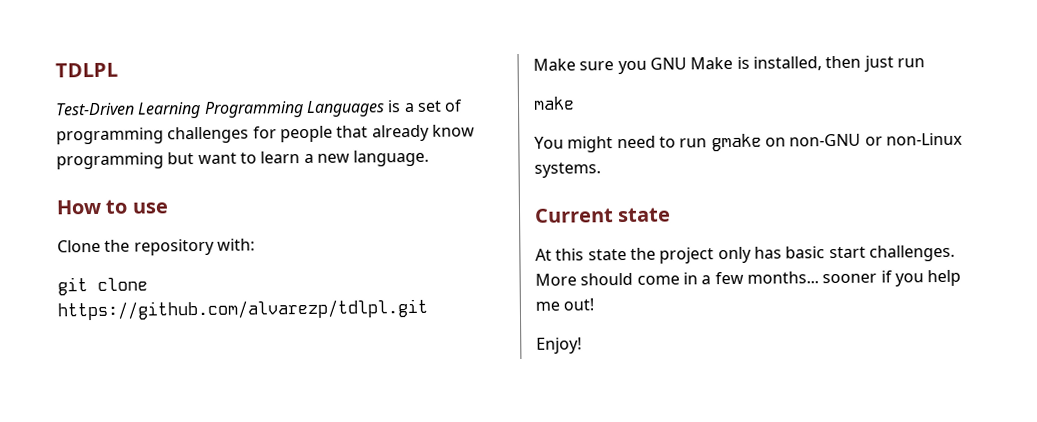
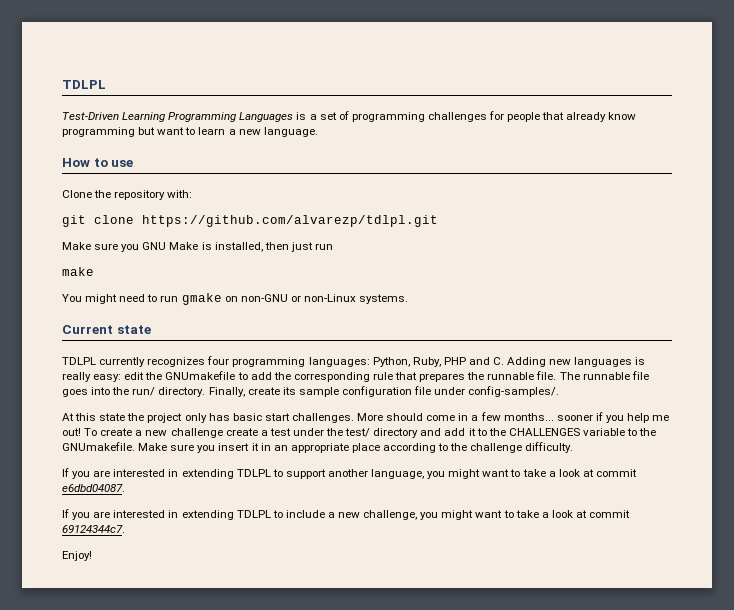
+ TDLPL currently recognizes four programming languages: Python, Ruby, PHP and C. Adding new languages is really easy: edit the GNUmakefile to add the corresponding rule that prepares the runnable file. The runnable file goes into the run/ directory. Finally, create its sample configuration file under config-samples/.
+ To create a new challenge create a test under the test/ directory and add it to the CHALLENGES variable to the GNUmakefile. Make sure you insert it in an appropriate place according to the challenge difficulty.
+ If you are interested in extending TDLPL to support another language, you might want to take a look at commit e6dbd04087.
+ If you are interested in extending TDLPL to include a new challenge, you might want to take a look at commit 69124344c7.

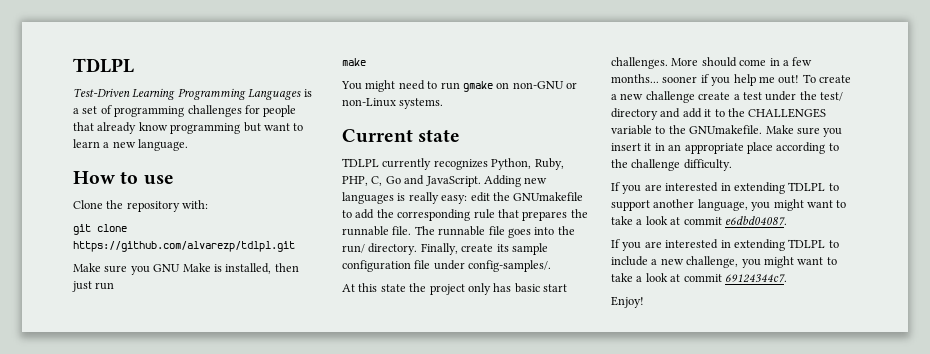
- TDLPL currently recognizes four programming languages: Python, Ruby, PHP and C. Adding new languages is really easy: edit the GNUmakefile to add the corresponding rule that prepares the runnable file.
+ TDLPL currently recognizes Python, Ruby, PHP, C, Go and JavaScript. Adding new languages is really easy: edit the GNUmakefile to add the corresponding rule that prepares the runnable file.

